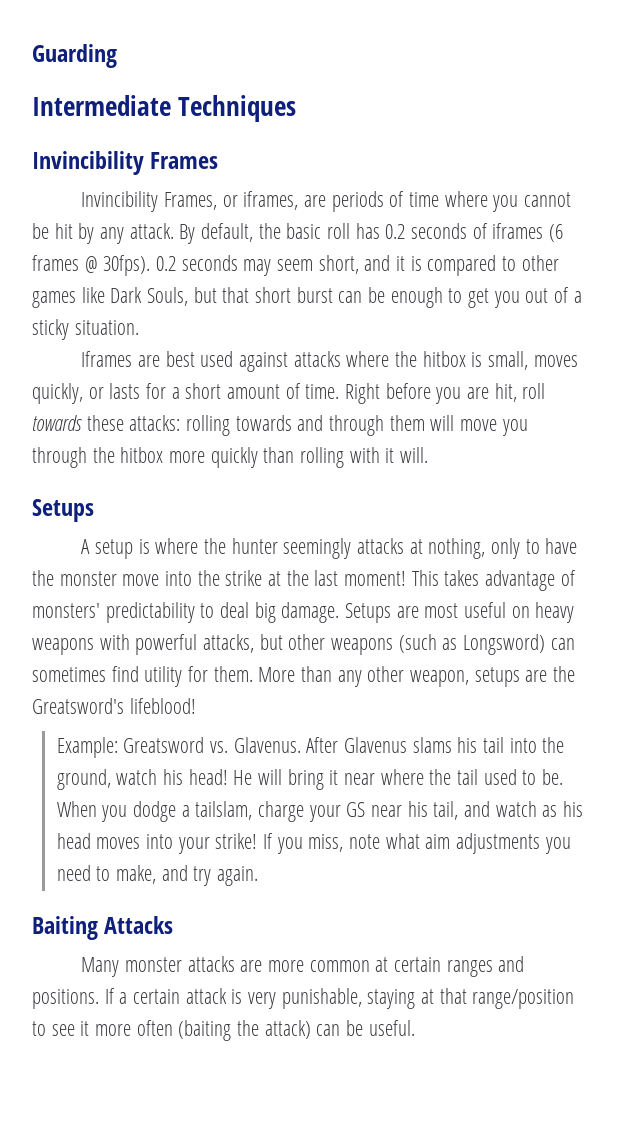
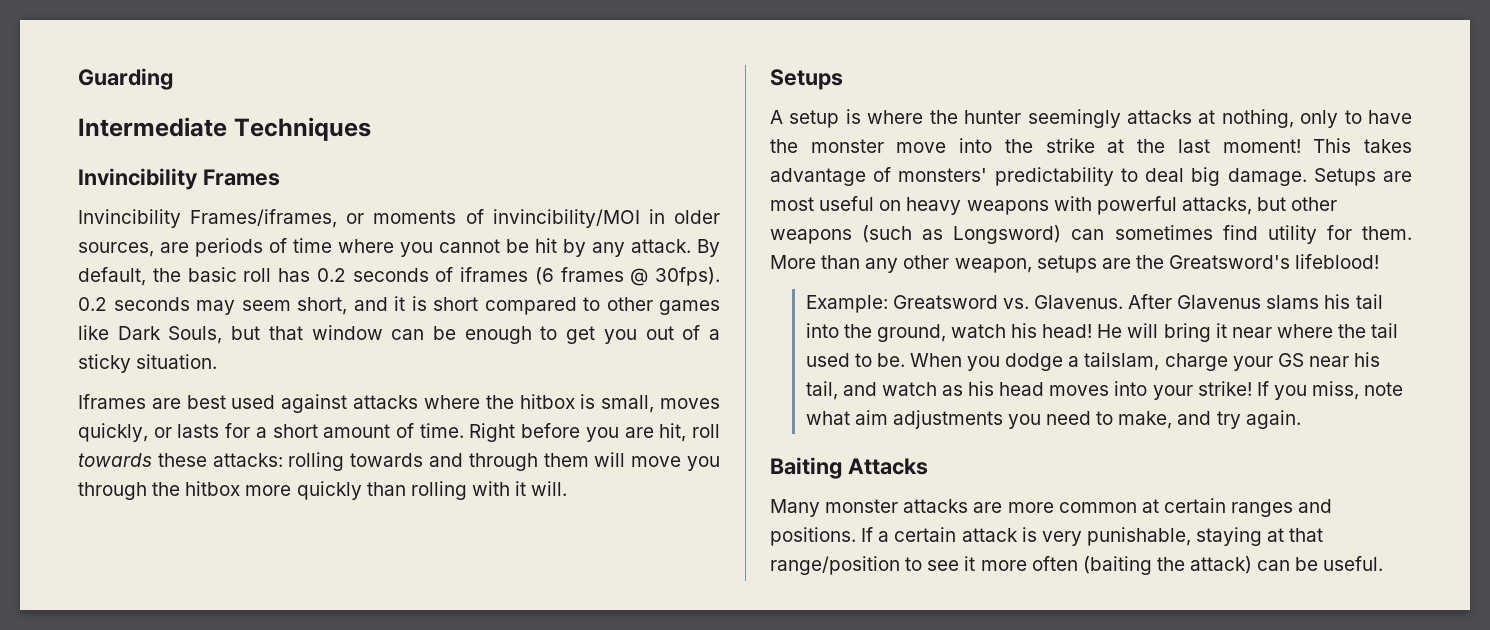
- Invincibility Frames, or iframes, are periods of time where you cannot be hit by any attack.
+ Invincibility Frames/iframes, or moments of invincibility/MOI in older sources, are periods of time where you cannot be hit by any attack.
- 0.2 seconds may seem short, and it is compared to other games like Dark Souls, but that short burst can be enough to get you out of a sticky situation.
+ 0.2 seconds may seem short, and it is short compared to other games like Dark Souls, but that window can be enough to get you out of a sticky situation.

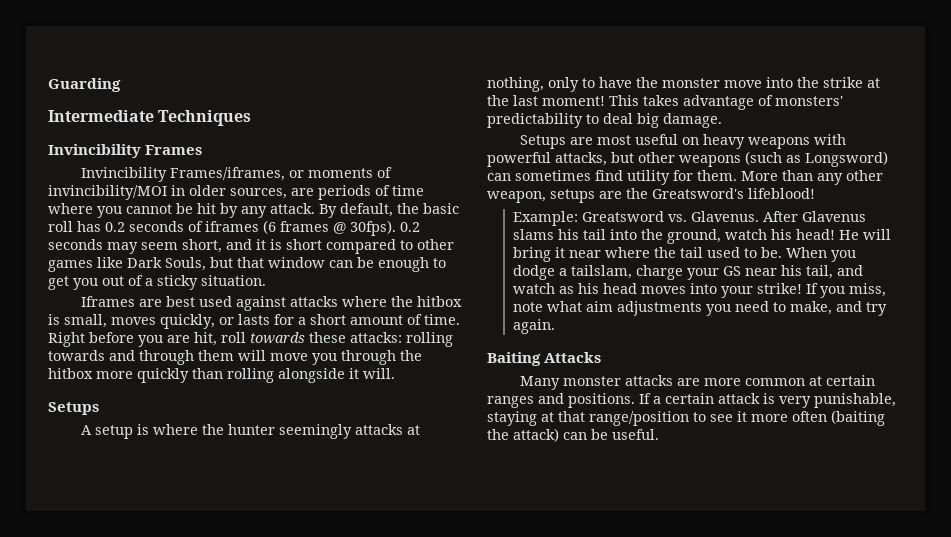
- Right before you are hit, roll towards these attacks: rolling towards and through them will move you through the hitbox more quickly than rolling with it will.
+ Right before you are hit, roll towards these attacks: rolling towards and through them will move you through the hitbox more quickly than rolling alongside it will.
- This takes advantage of monsters' predictability to deal big damage. Setups are most useful on heavy weapons with powerful attacks, but other weapons (such as Longsword) can sometimes find utility for them.
+ This takes advantage of monsters' predictability to deal big damage.
+ Setups are most useful on heavy weapons with powerful attacks, but other weapons (such as Longsword) can sometimes find utility for them.

